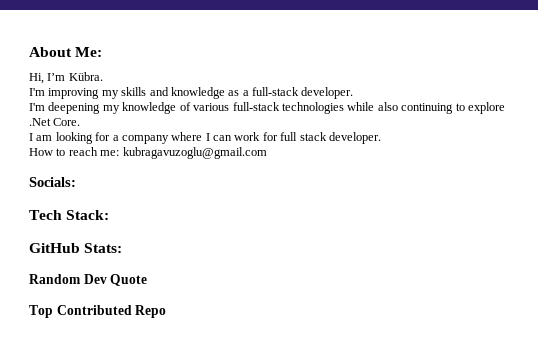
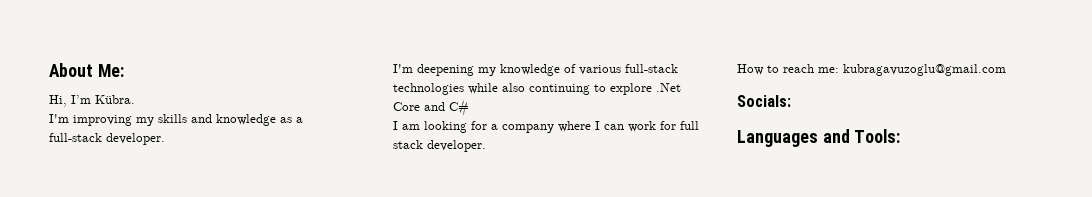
- I'm deepening my knowledge of various full-stack technologies while also continuing to explore .Net Core.
+ I'm deepening my knowledge of various full-stack technologies while also continuing to explore .Net Core and C#
- Tech Stack:
- GitHub Stats:
- Random Dev Quote
- Top Contributed Repo
+ Languages and Tools:

